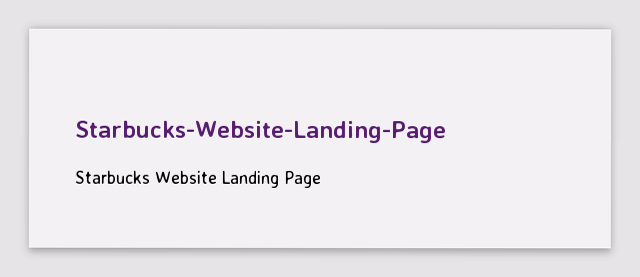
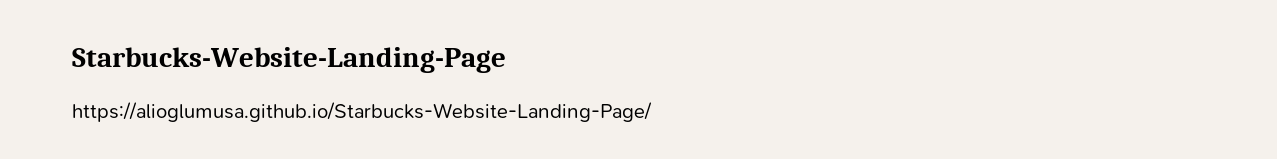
- Starbucks Website Landing Page
+ https://alioglumusa.github.io/Starbucks-Website-Landing-Page/

